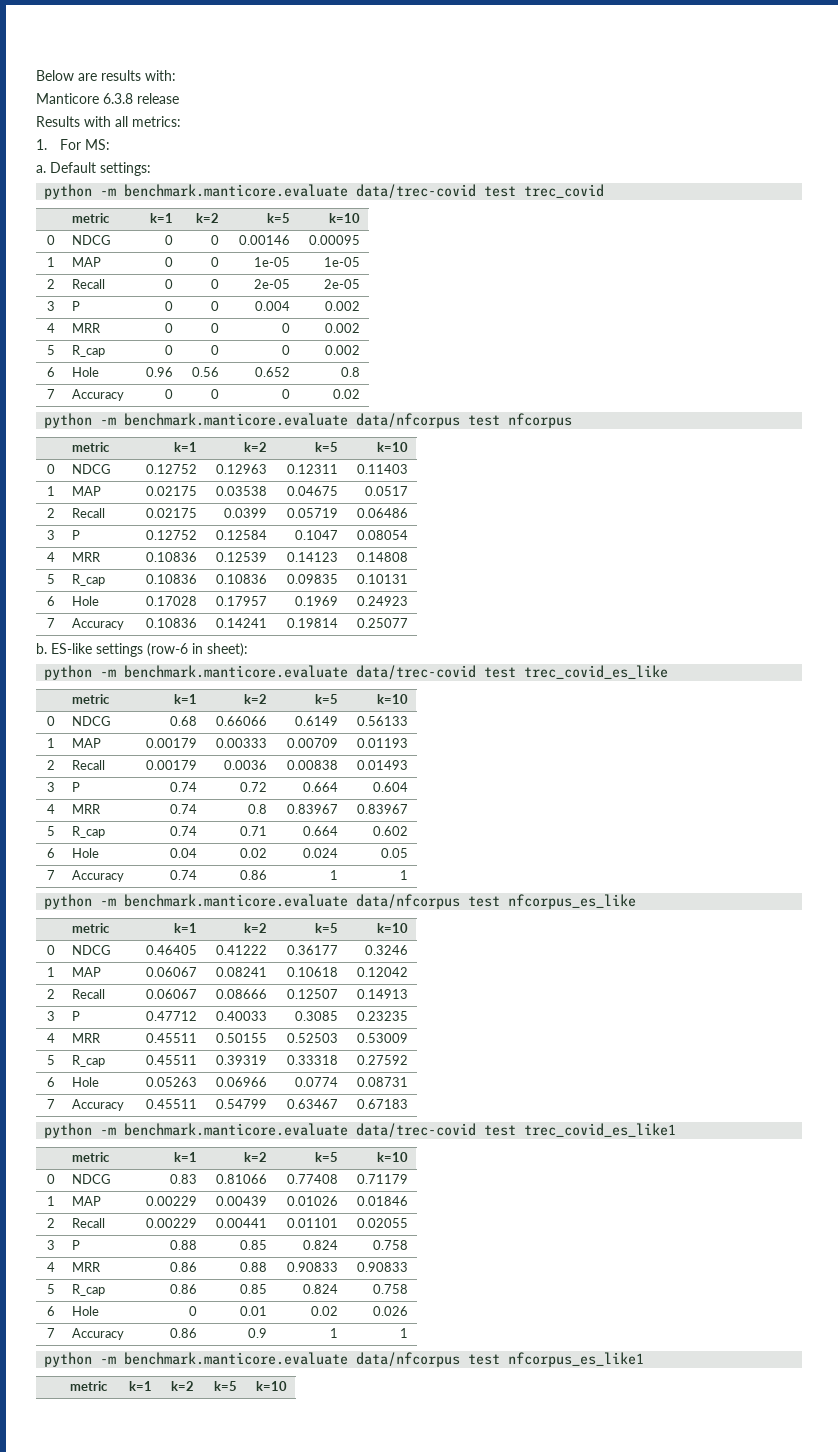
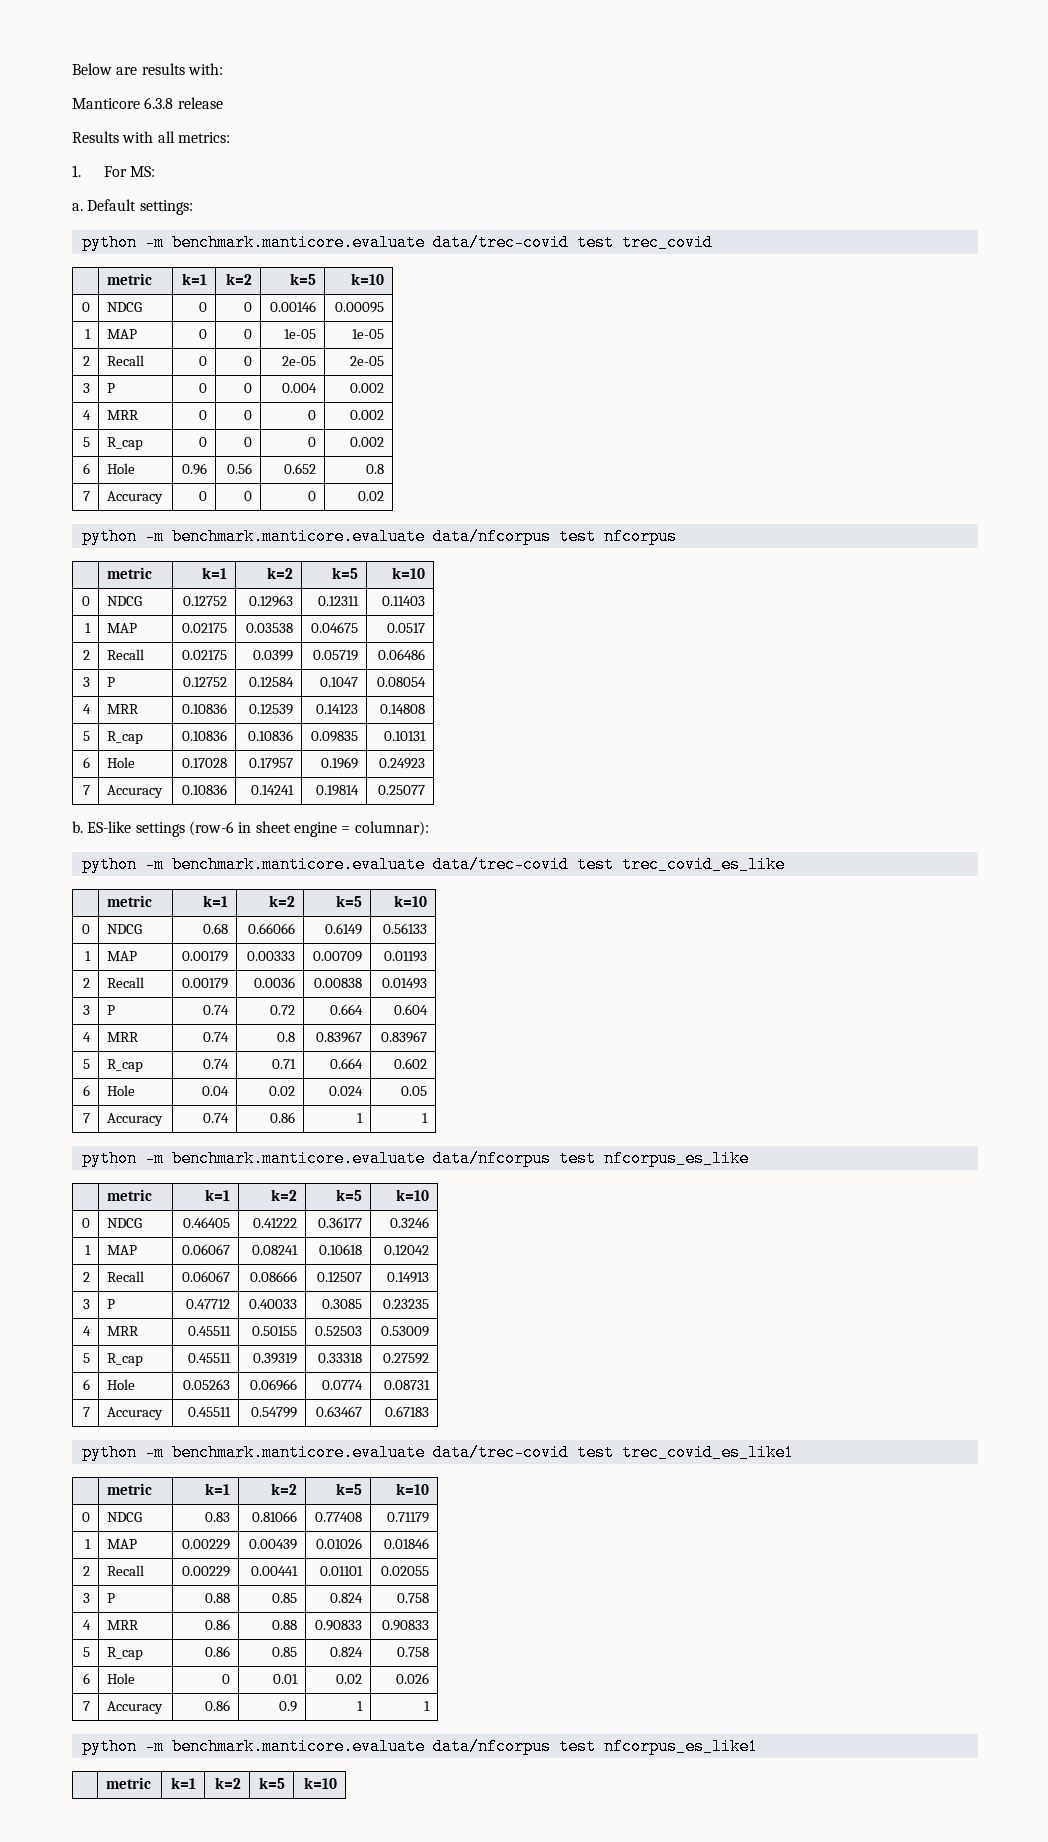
- ES-like settings (row-6 in sheet):
+ ES-like settings (row-6 in sheet engine = columnar):

